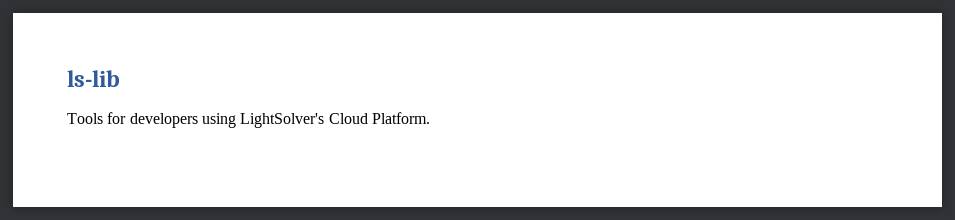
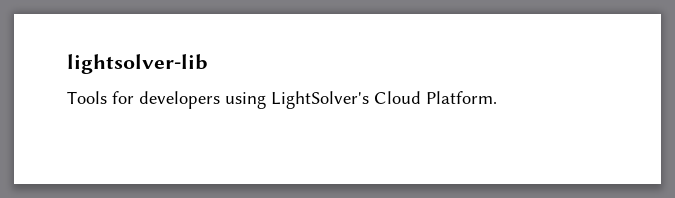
- ls-lib
+ lightsolver-lib

